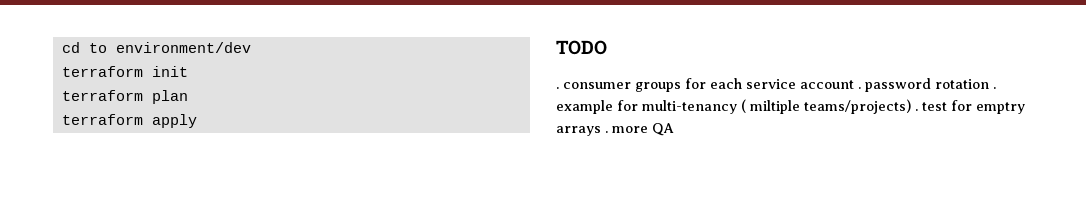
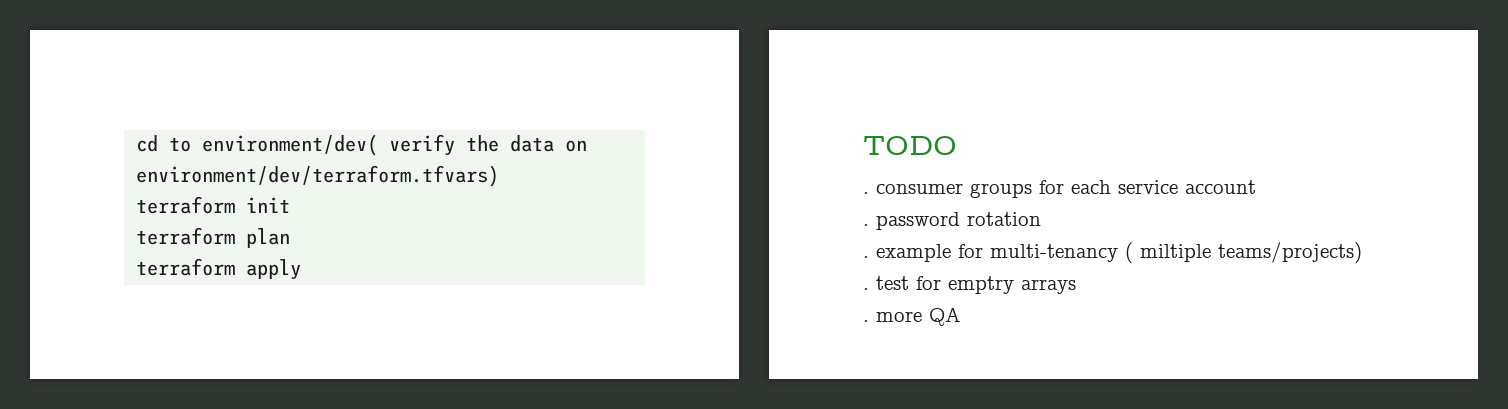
- cd to environment/dev
+ cd to environment/dev( verify the data on environment/dev/terraform.tfvars)
- . consumer groups for each service account . password rotation . example for multi-tenancy ( miltiple teams/projects) . test for emptry arrays . more QA
+ . consumer groups for each service account
+ . password rotation
+ . example for multi-tenancy ( miltiple teams/projects)
+ . test for emptry arrays
+ . more QA

